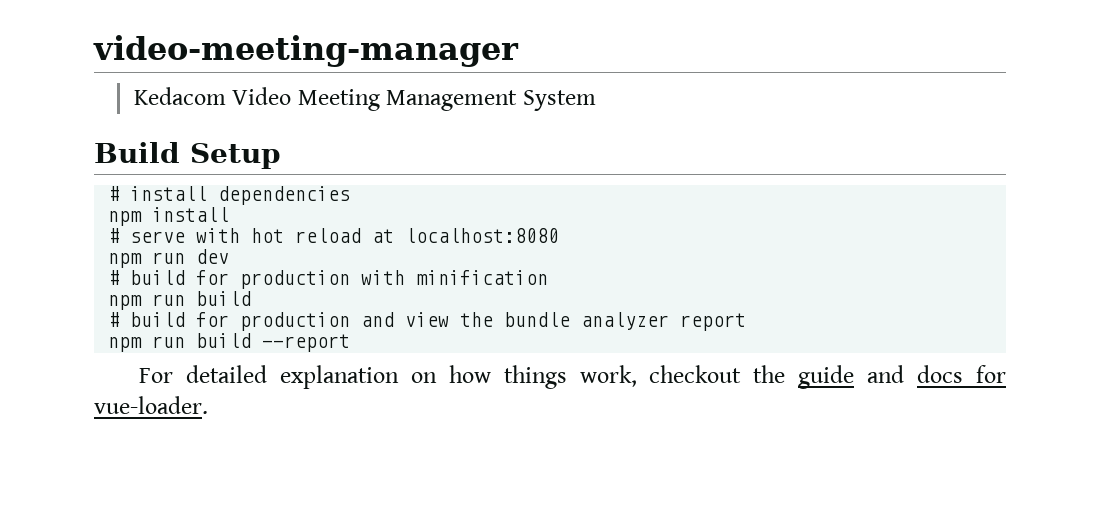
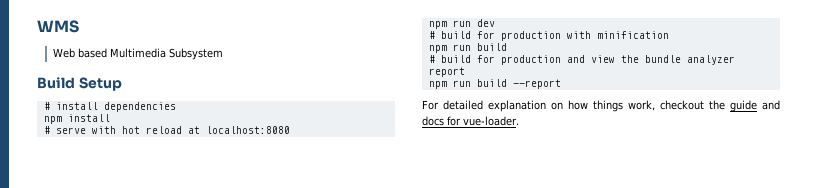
- video-meeting-manager
- Kedacom Video Meeting Management System
+ WMS
+ Web based Multimedia Subsystem

